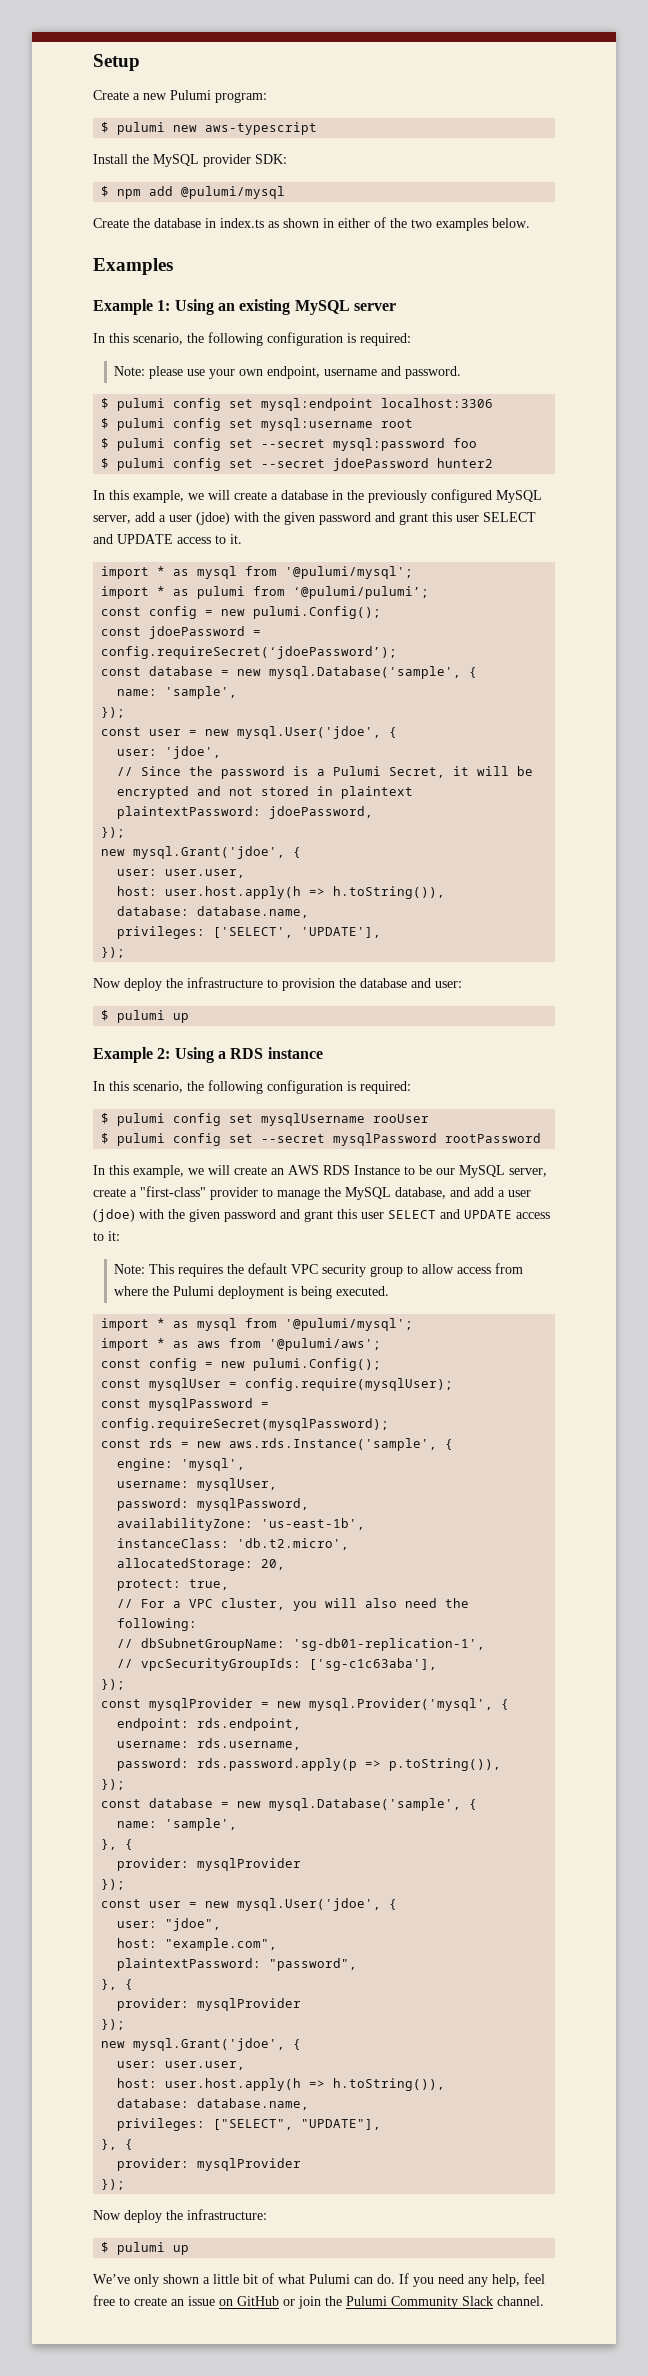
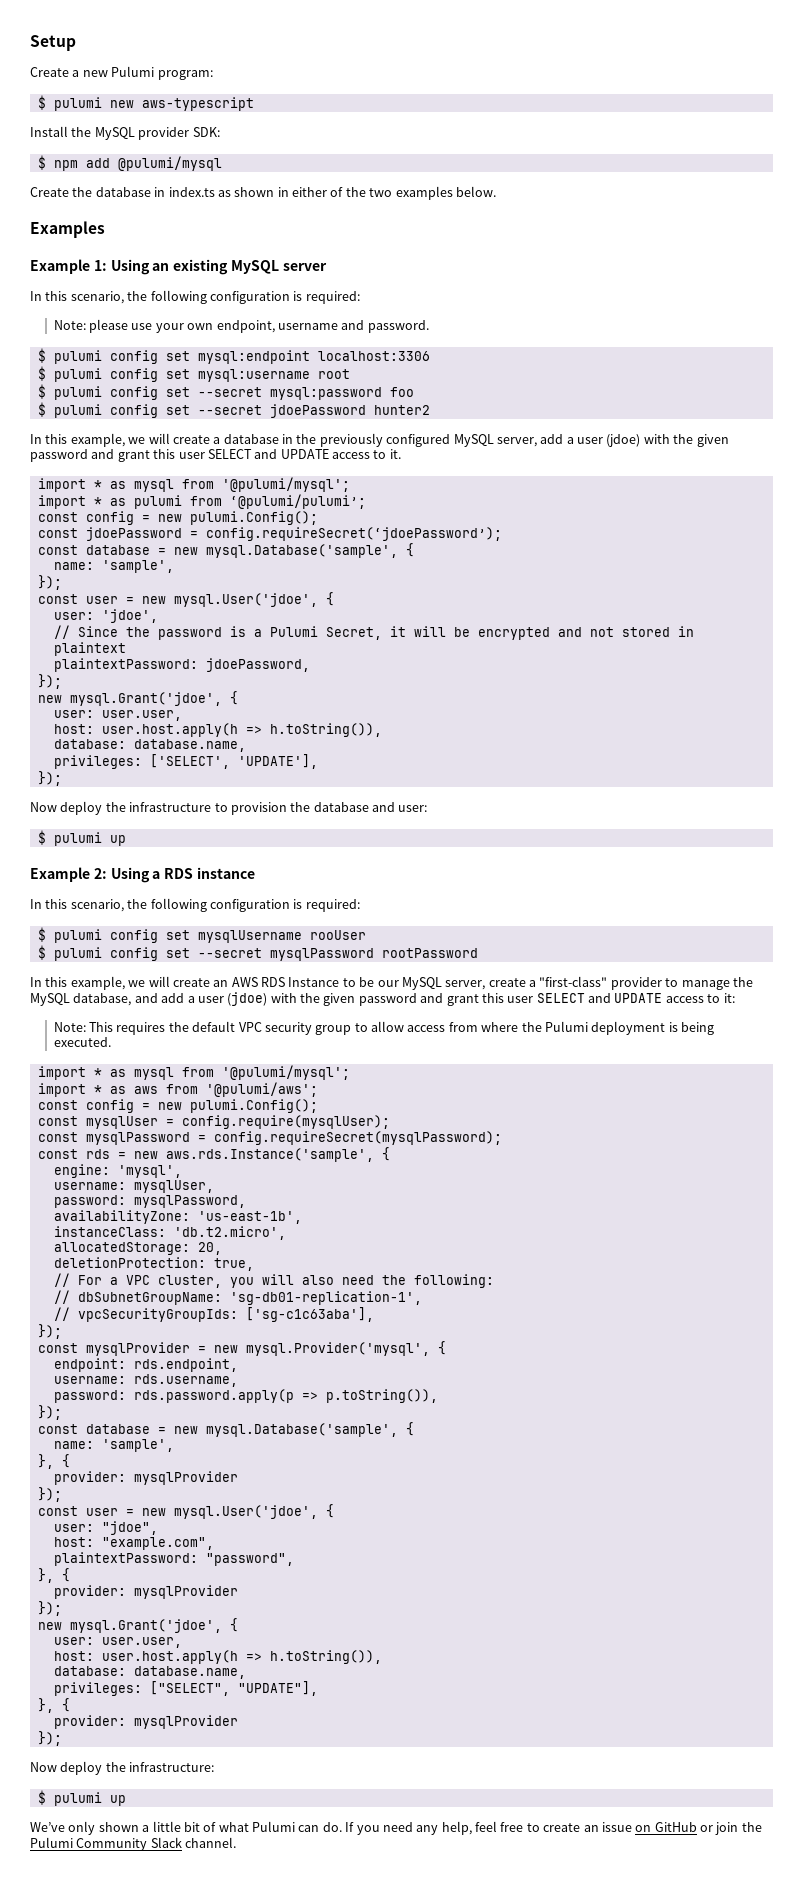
- protect: true,
+ deletionProtection: true,

